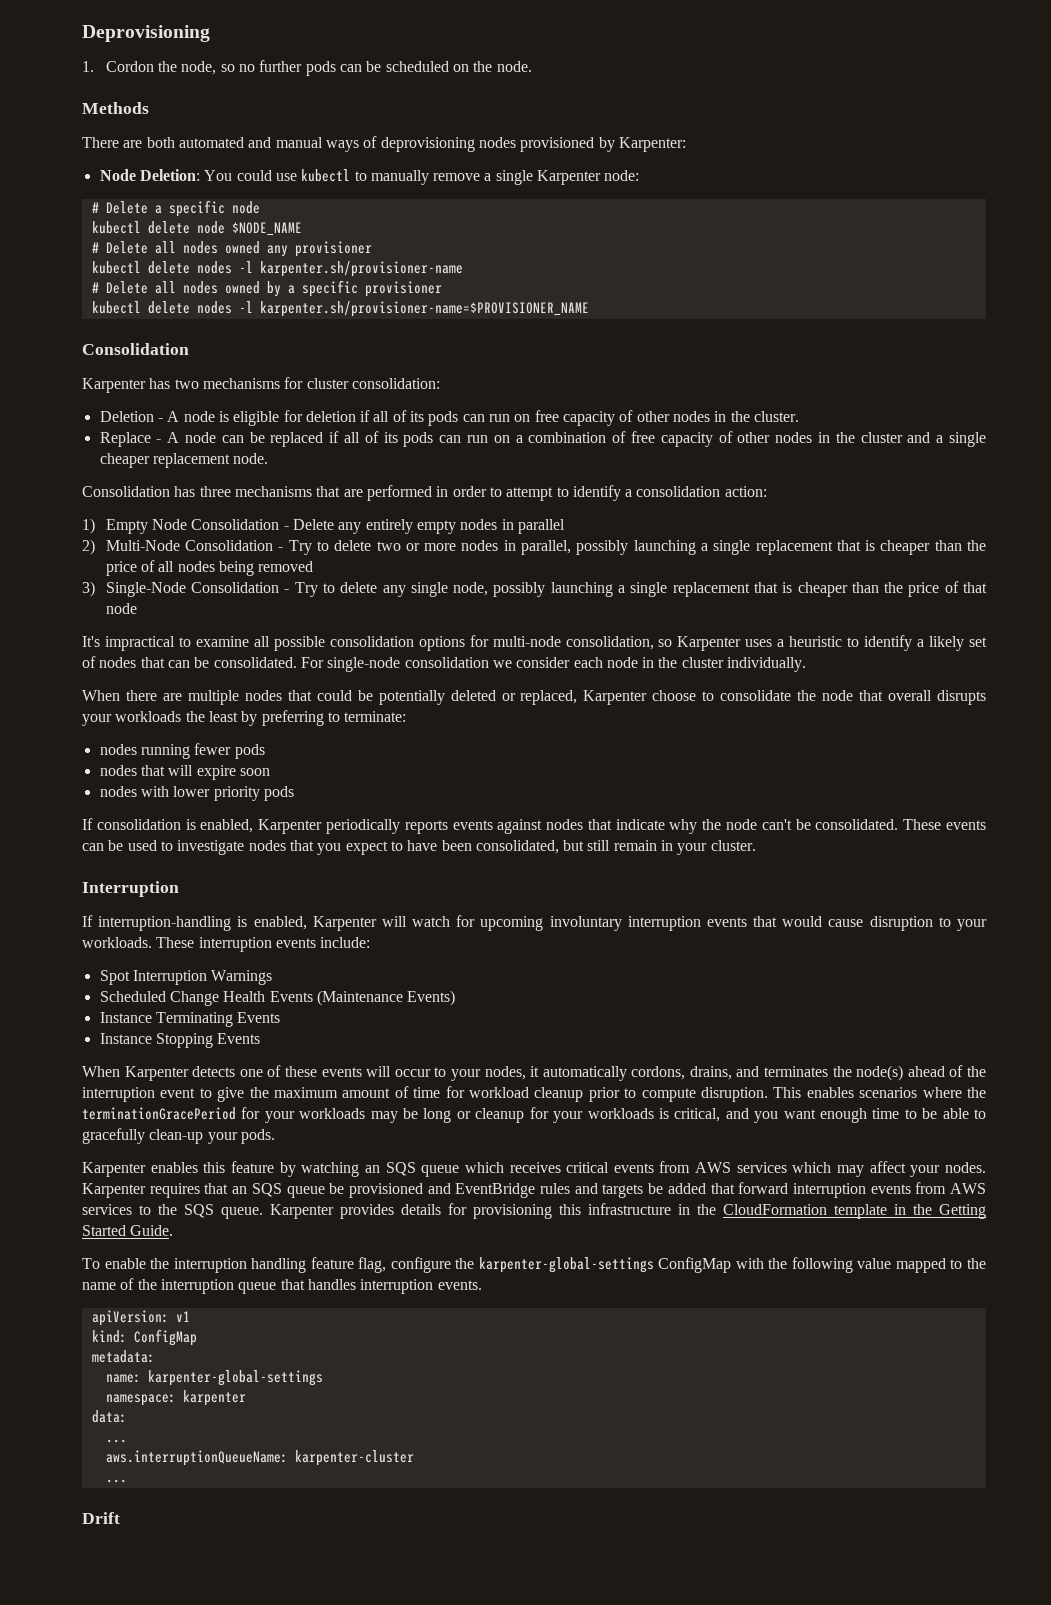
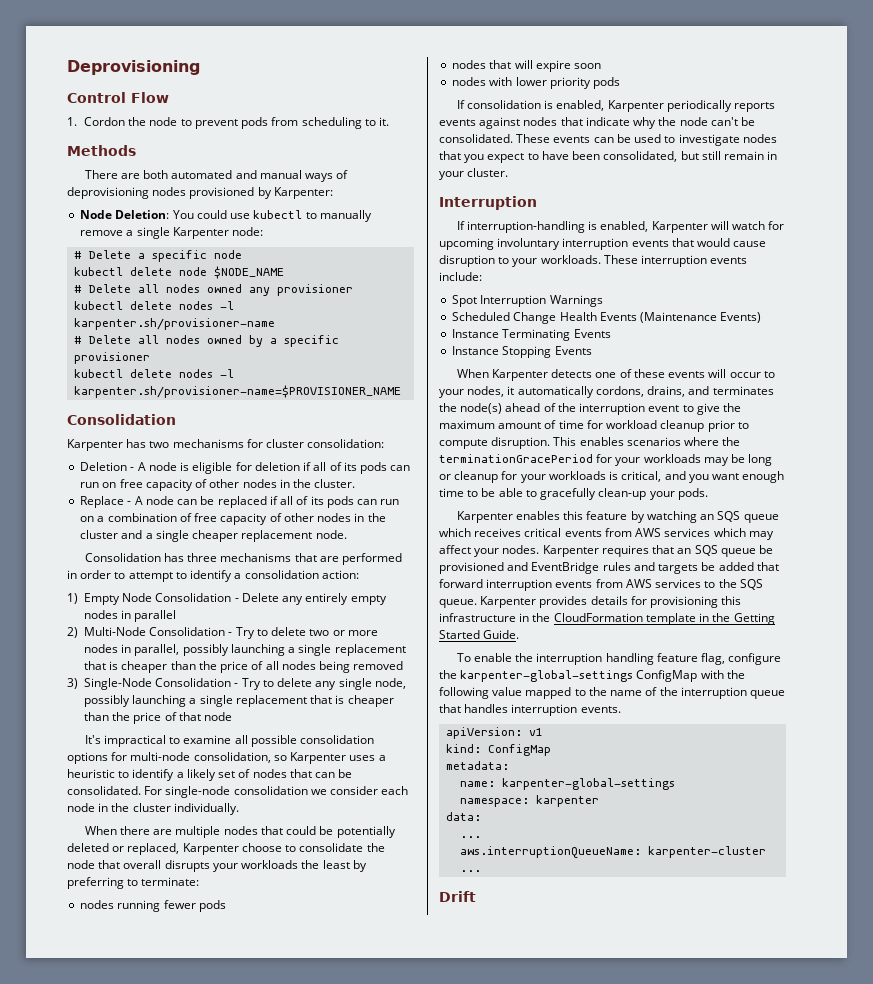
+ Control Flow
- 1. Cordon the node, so no further pods can be scheduled on the node.
+ 1. Cordon the node to prevent pods from scheduling to it.

